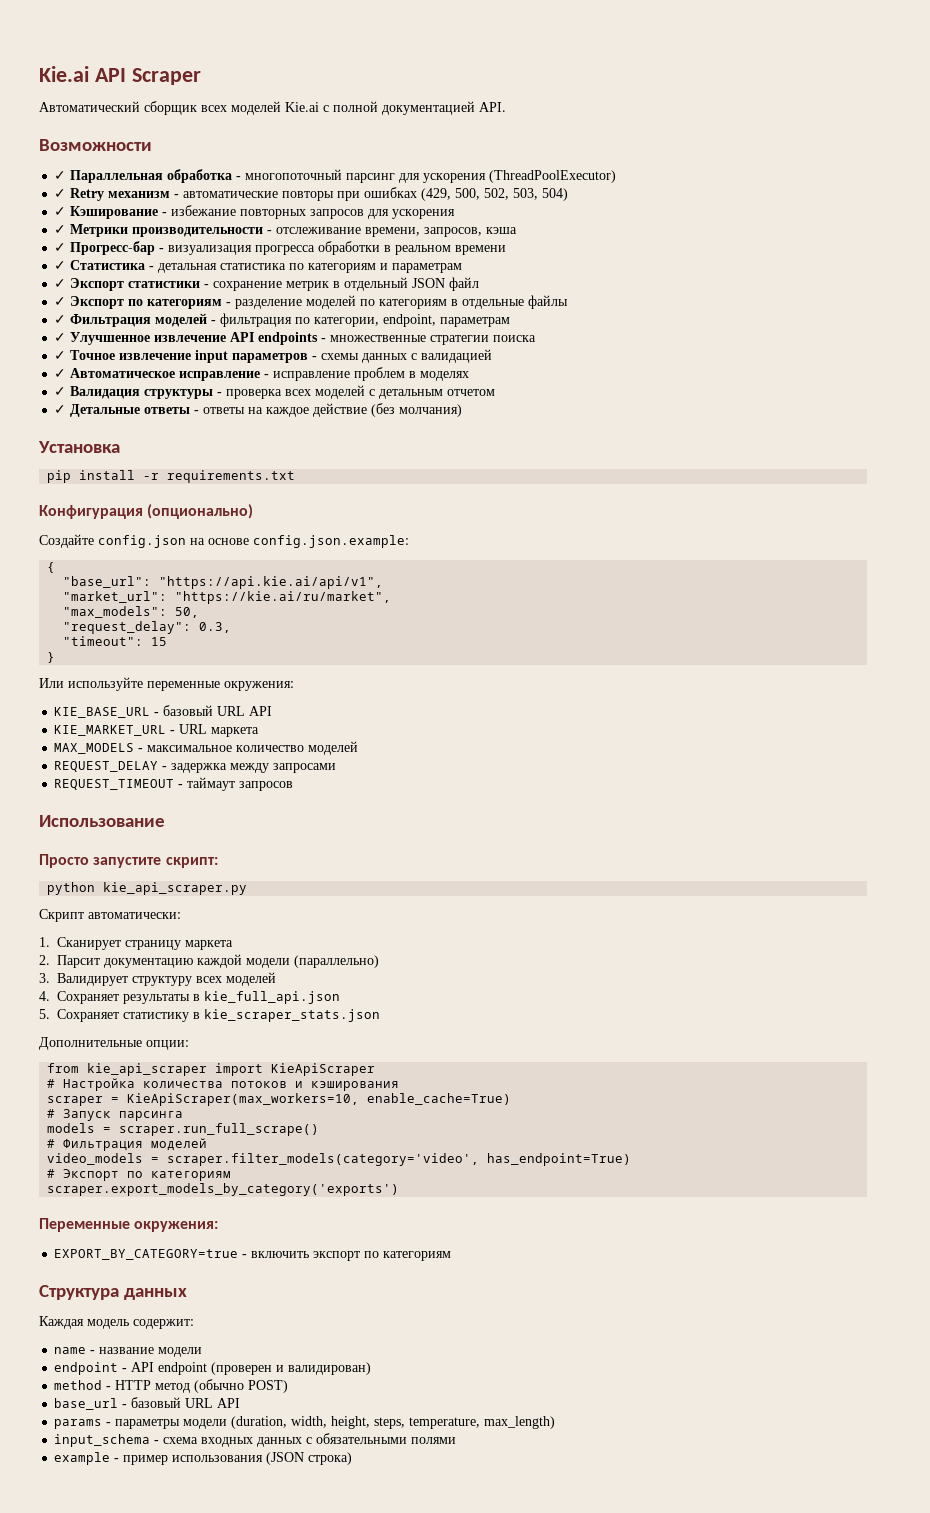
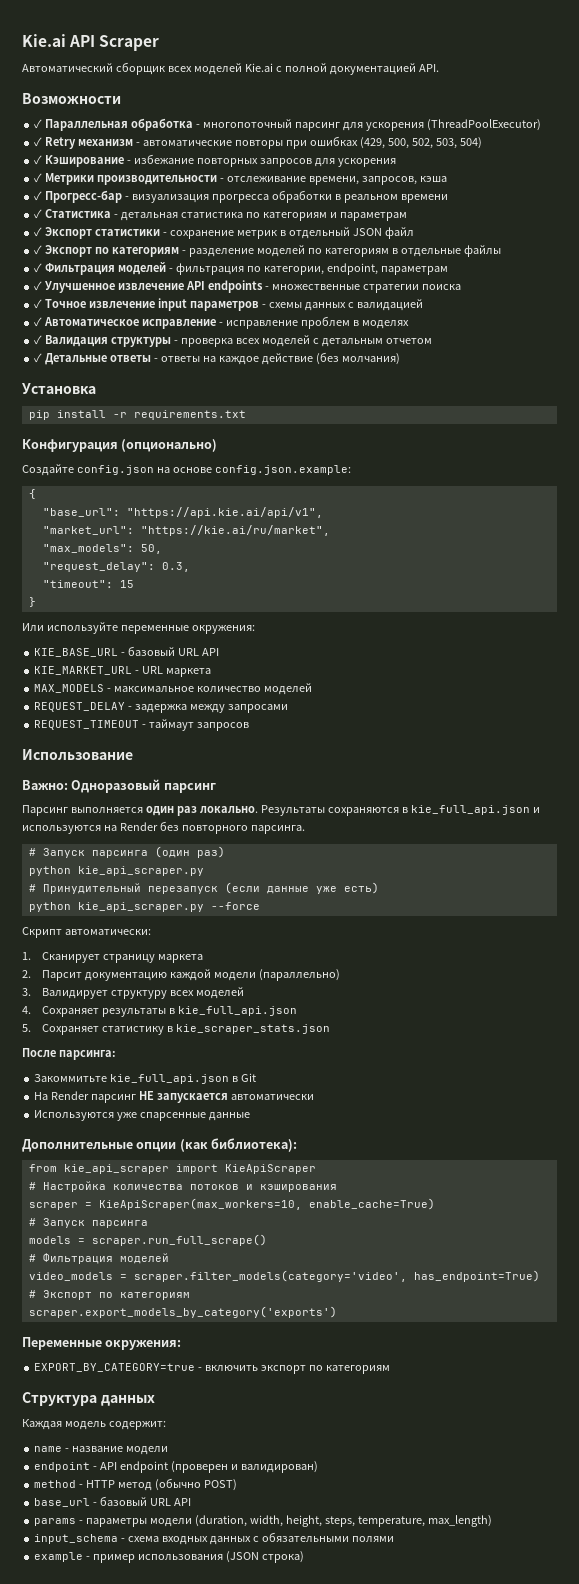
- Просто запустите скрипт:
+ Важно: Одноразовый парсинг
+ Парсинг выполняется один раз локально. Результаты сохраняются в kie_full_api.json и используются на Render без повторного парсинга.
+ # Запуск парсинга (один раз)
  python kie_api_scraper.py
+ # Принудительный перезапуск (если данные уже есть)
+ python kie_api_scraper.py --force
- Дополнительные опции:
+ После парсинга:
+ Закоммитьте kie_full_api.json в Git
+ На Render парсинг НЕ запускается автоматически
+ Используются уже спарсенные данные
+ Дополнительные опции (как библиотека):

